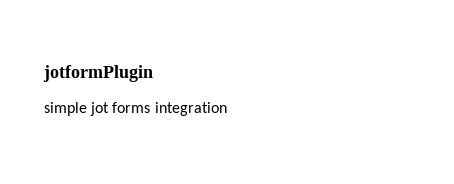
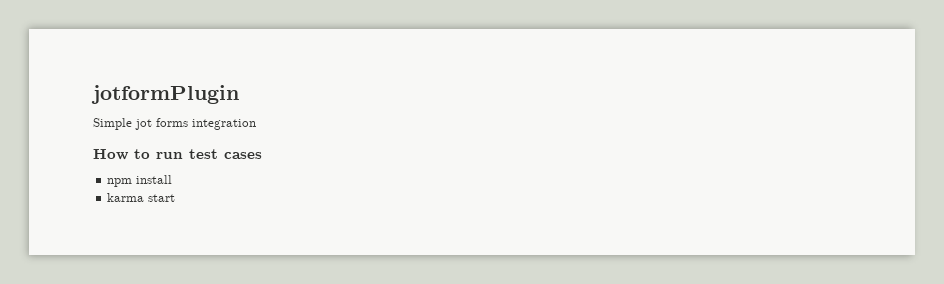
- simple jot forms integration
+ Simple jot forms integration
+ How to run test cases
+ npm install
+ karma start

